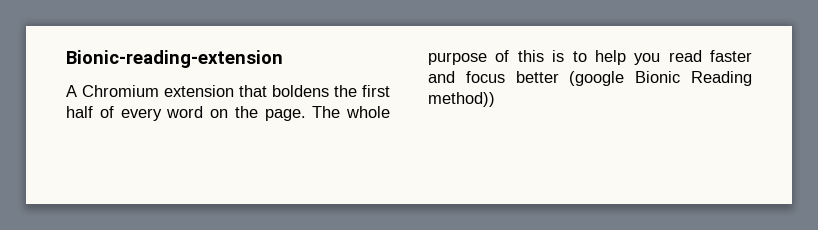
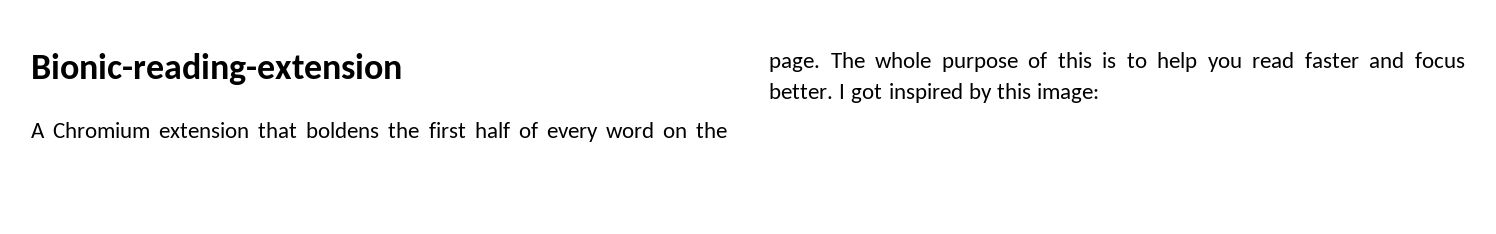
- The whole purpose of this is to help you read faster and focus better (google Bionic Reading method))
+ The whole purpose of this is to help you read faster and focus better. I got inspired by this image:

